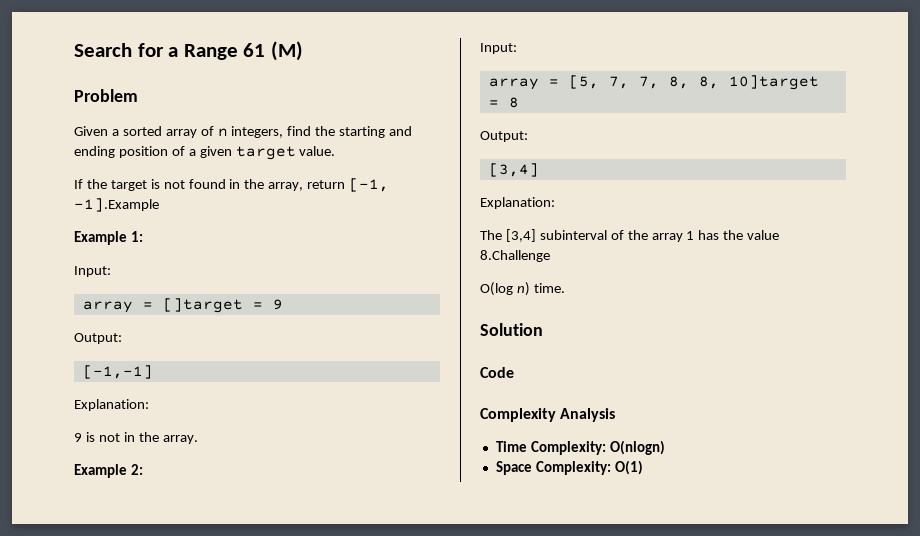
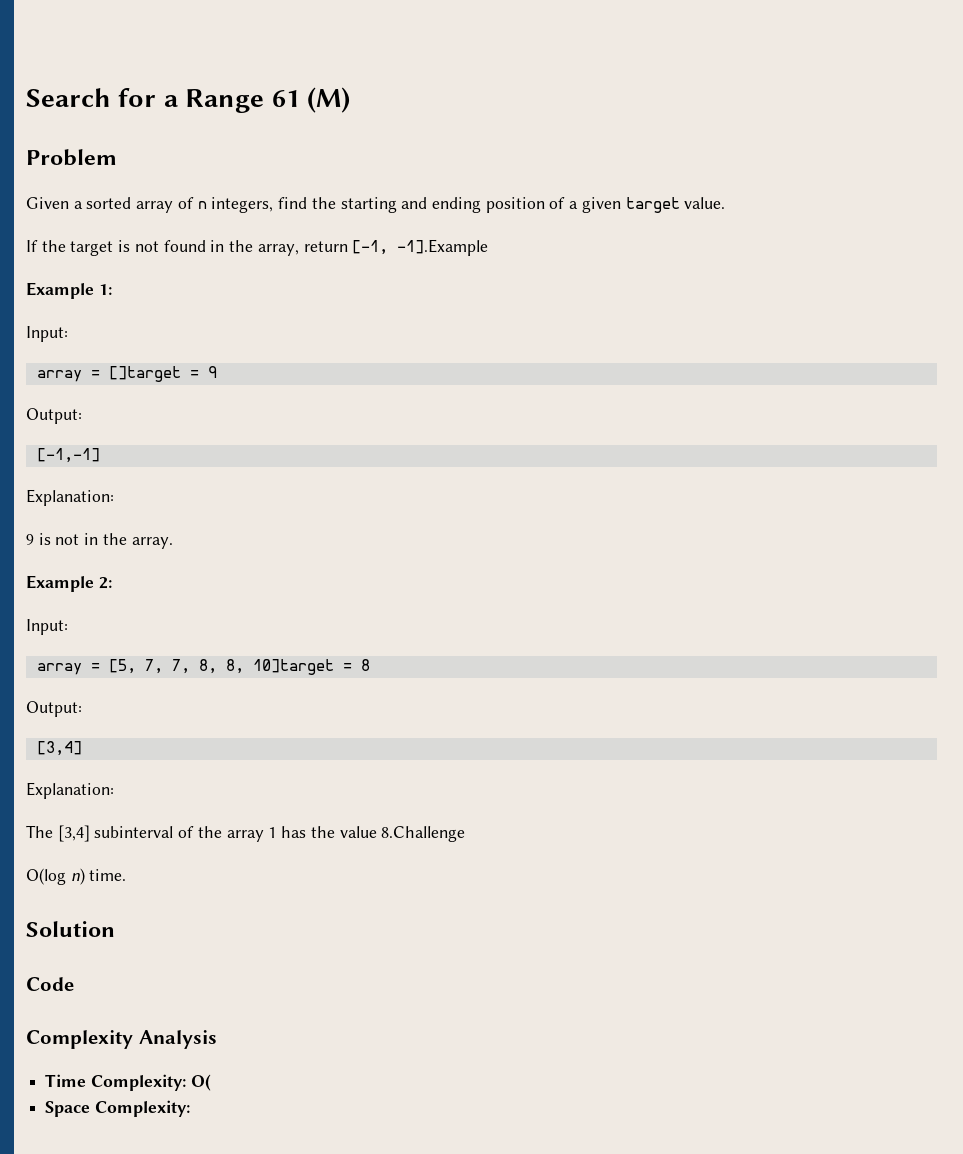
- Time Complexity: O(nlogn)
+ Time Complexity: O(
- Space Complexity: O(1)
+ Space Complexity:

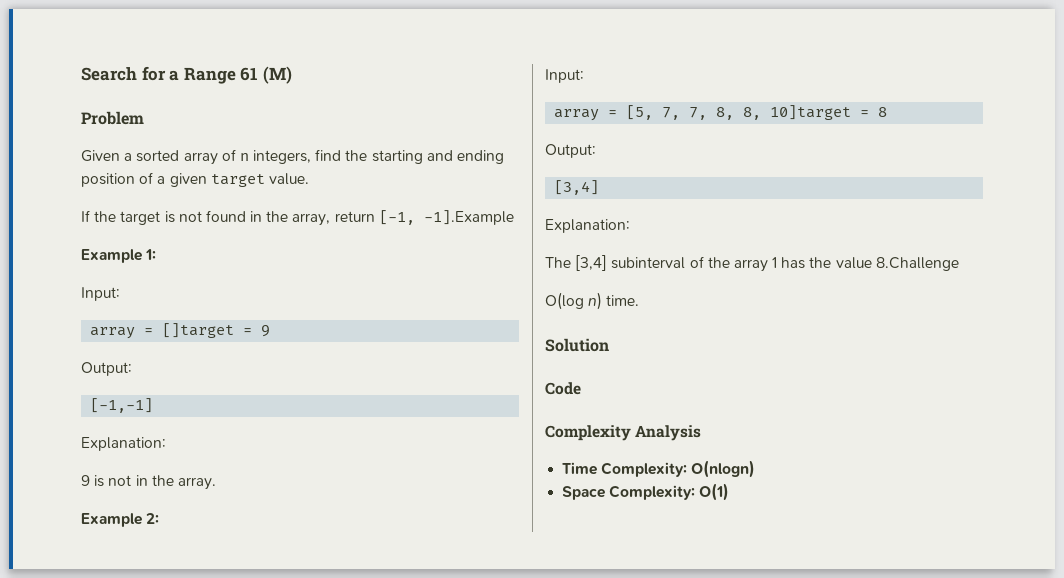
- Time Complexity: O(
+ Time Complexity: O(nlogn)
- Space Complexity:
+ Space Complexity: O(1)

